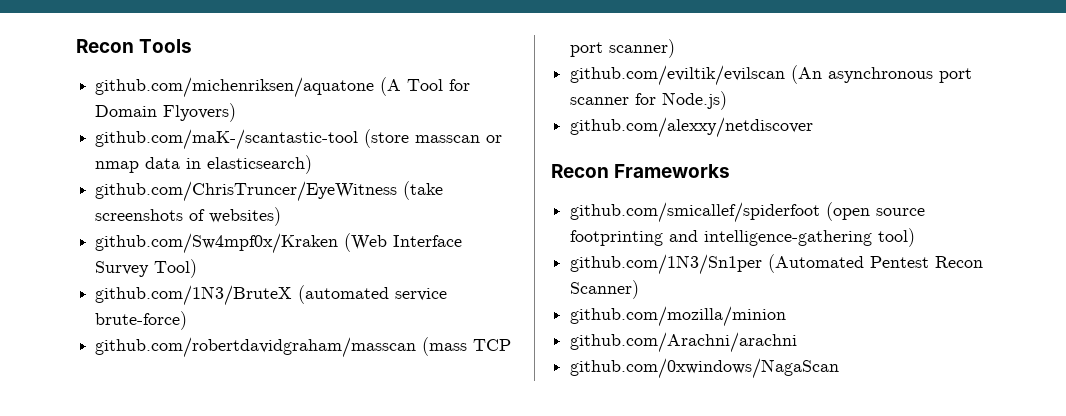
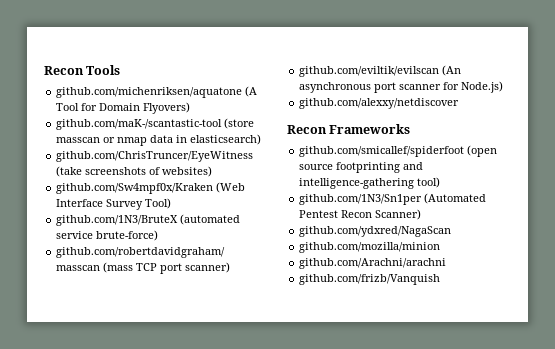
+ github.com/ydxred/NagaScan
- github.com/0xwindows/NagaScan
+ github.com/frizb/Vanquish

